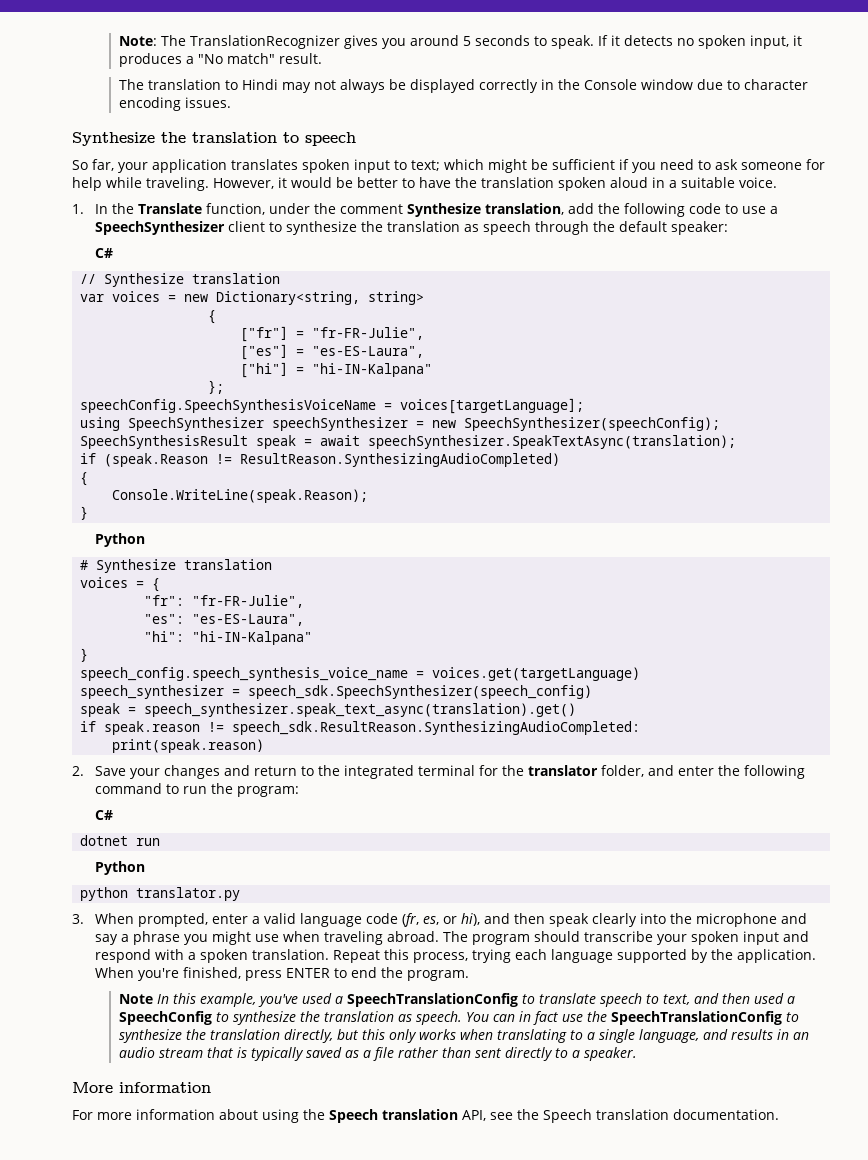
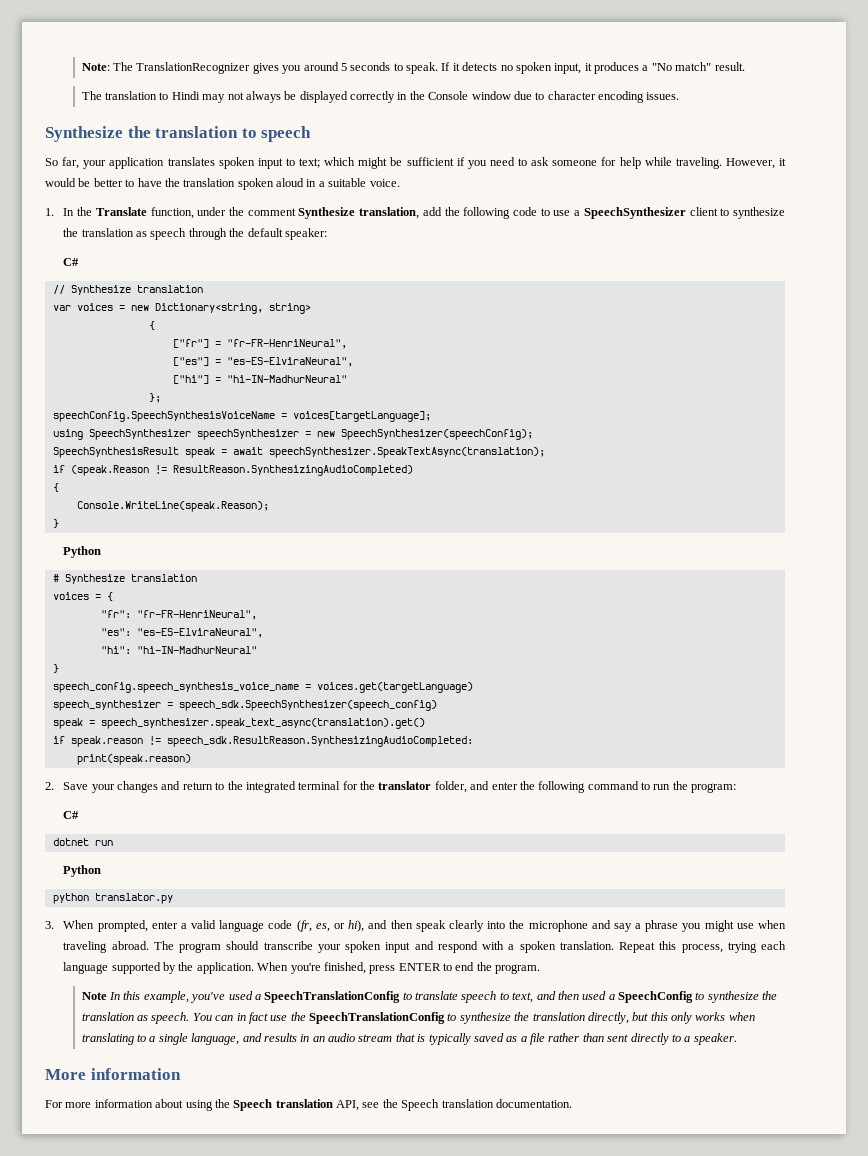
- ["fr"] = "fr-FR-Julie",
+ ["fr"] = "fr-FR-HenriNeural",
- ["es"] = "es-ES-Laura",
+ ["es"] = "es-ES-ElviraNeural",
- ["hi"] = "hi-IN-Kalpana"
+ ["hi"] = "hi-IN-MadhurNeural"
- "fr": "fr-FR-Julie",
+ "fr": "fr-FR-HenriNeural",
- "es": "es-ES-Laura",
+ "es": "es-ES-ElviraNeural",
- "hi": "hi-IN-Kalpana"
+ "hi": "hi-IN-MadhurNeural"

